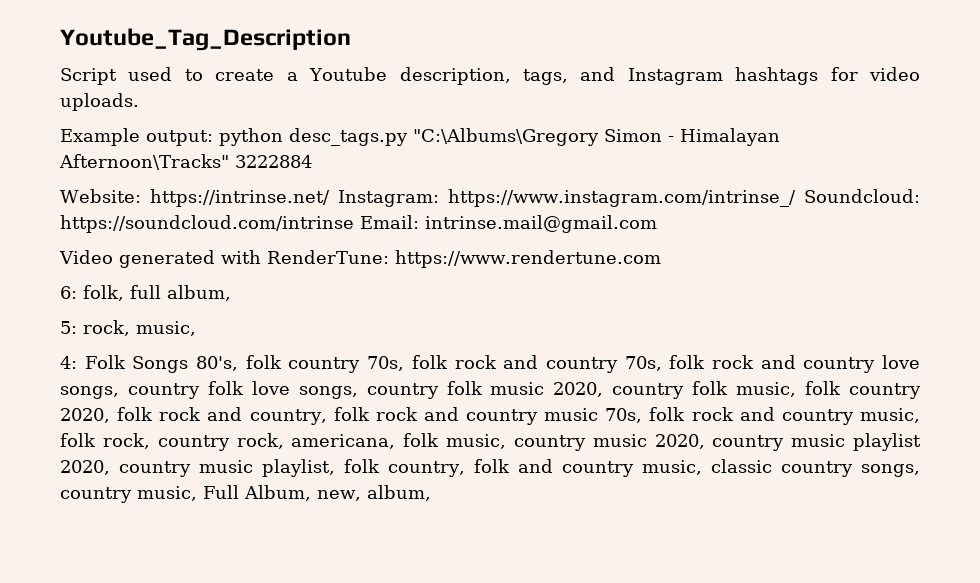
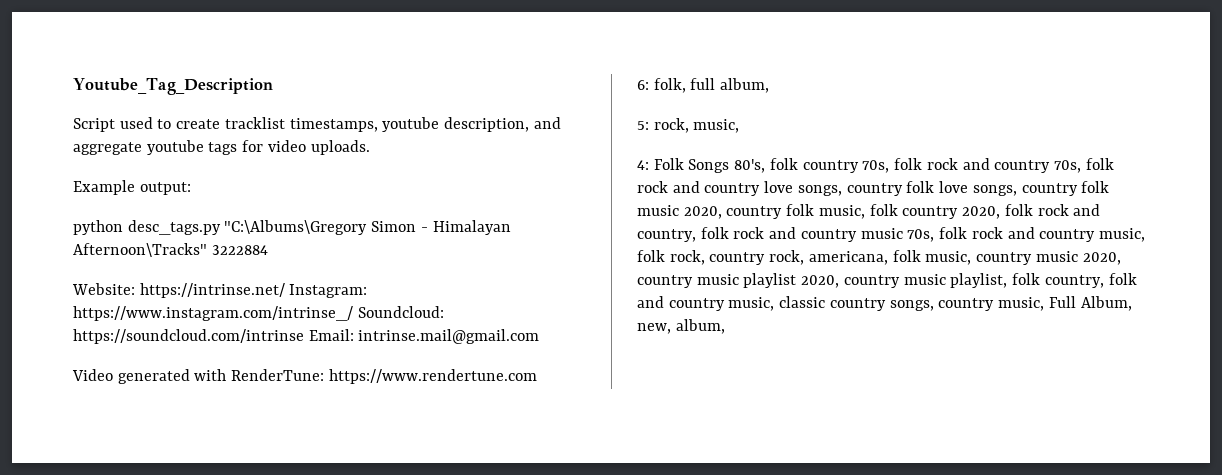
- Script used to create a Youtube description, tags, and Instagram hashtags for video uploads.
+ Script used to create tracklist timestamps, youtube description, and aggregate youtube tags for video uploads.
- Example output: python desc_tags.py "C:\Albums\Gregory Simon - Himalayan Afternoon\Tracks" 3222884
+ Example output:
+ python desc_tags.py "C:\Albums\Gregory Simon - Himalayan Afternoon\Tracks" 3222884

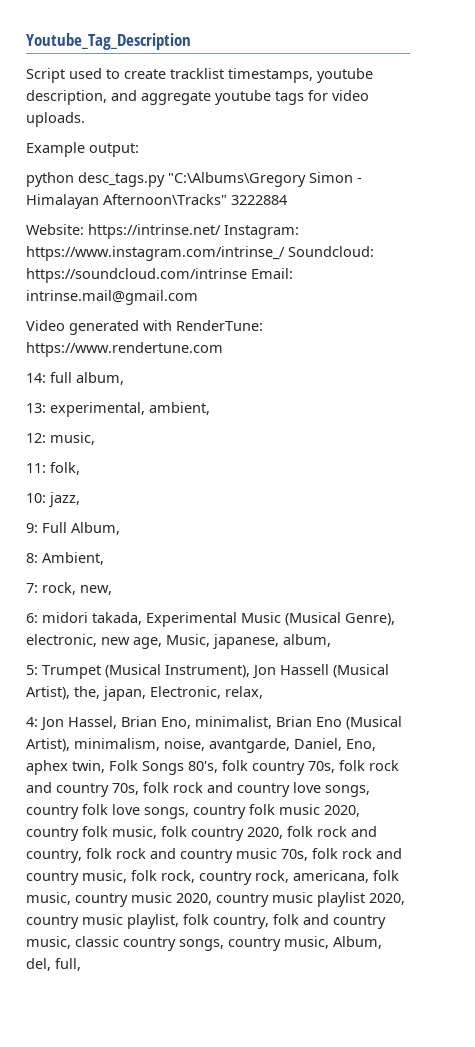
- 6: folk, full album,
+ 14: full album,
- 5: rock, music,
- 4: Folk Songs 80's, folk country 70s, folk rock and country 70s, folk rock and country love songs, country folk love songs, country folk music 2020, country folk music, folk country 2020, folk rock and country, folk rock and country music 70s, folk rock and country music, folk rock, country rock, americana, folk music, country music 2020, country music playlist 2020, country music playlist, folk country, folk and country music, classic country songs, country music, Full Album, new, album,
+ 13: experimental, ambient,
+ 12: music,
+ 11: folk,
+ 10: jazz,
+ 9: Full Album,
+ 8: Ambient,
+ 7: rock, new,
+ 6: midori takada, Experimental Music (Musical Genre), electronic, new age, Music, japanese, album,
+ 5: Trumpet (Musical Instrument), Jon Hassell (Musical Artist), the, japan, Electronic, relax,
+ 4: Jon Hassel, Brian Eno, minimalist, Brian Eno (Musical Artist), minimalism, noise, avantgarde, Daniel, Eno, aphex twin, Folk Songs 80's, folk country 70s, folk rock and country 70s, folk rock and country love songs, country folk love songs, country folk music 2020, country folk music, folk country 2020, folk rock and country, folk rock and country music 70s, folk rock and country music, folk rock, country rock, americana, folk music, country music 2020, country music playlist 2020, country music playlist, folk country, folk and country music, classic country songs, country music, Album, del, full,

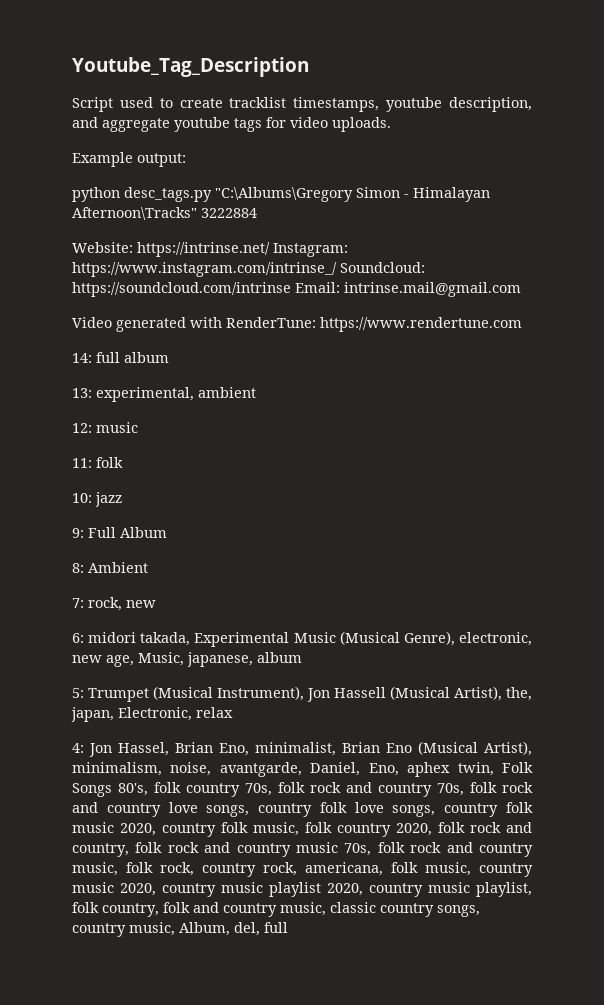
- 14: full album,
+ 14: full album
- 13: experimental, ambient,
+ 13: experimental, ambient
- 12: music,
+ 12: music
- 11: folk,
+ 11: folk
- 10: jazz,
+ 10: jazz
- 9: Full Album,
+ 9: Full Album
- 8: Ambient,
+ 8: Ambient
- 7: rock, new,
+ 7: rock, new
- 6: midori takada, Experimental Music (Musical Genre), electronic, new age, Music, japanese, album,
+ 6: midori takada, Experimental Music (Musical Genre), electronic, new age, Music, japanese, album
- 5: Trumpet (Musical Instrument), Jon Hassell (Musical Artist), the, japan, Electronic, relax,
+ 5: Trumpet (Musical Instrument), Jon Hassell (Musical Artist), the, japan, Electronic, relax
- Jon Hassel, Brian Eno, minimalist, Brian Eno (Musical Artist), minimalism, noise, avantgarde, Daniel, Eno, aphex twin, Folk Songs 80's, folk country 70s, folk rock and country 70s, folk rock and country love songs, country folk love songs, country folk music 2020, country folk music, folk country 2020, folk rock and country, folk rock and country music 70s, folk rock and country music, folk rock, country rock, americana, folk music, country music 2020, country music playlist 2020, country music playlist, folk country, folk and country music, classic country songs, country music, Album, del, full,
+ Jon Hassel, Brian Eno, minimalist, Brian Eno (Musical Artist), minimalism, noise, avantgarde, Daniel, Eno, aphex twin, Folk Songs 80's, folk country 70s, folk rock and country 70s, folk rock and country love songs, country folk love songs, country folk music 2020, country folk music, folk country 2020, folk rock and country, folk rock and country music 70s, folk rock and country music, folk rock, country rock, americana, folk music, country music 2020, country music playlist 2020, country music playlist, folk country, folk and country music, classic country songs, country music, Album, del, full

